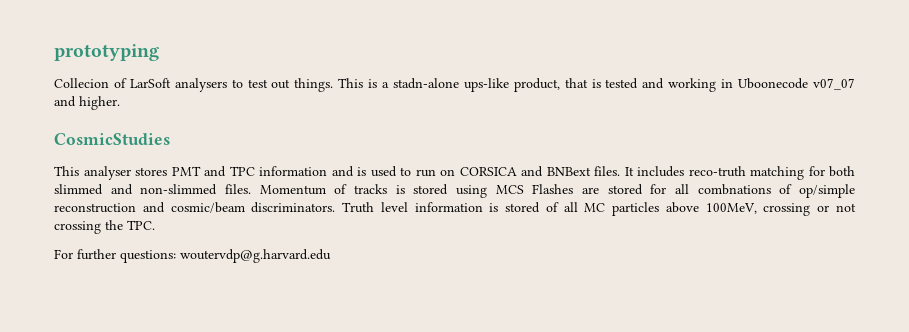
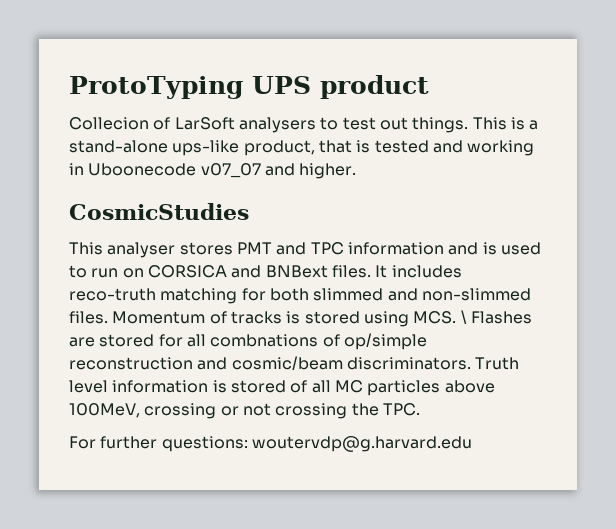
- prototyping
+ ProtoTyping UPS product
- This is a stadn-alone ups-like product, that is tested and working in Uboonecode v07_07 and higher.
+ This is a stand-alone ups-like product, that is tested and working in Uboonecode v07_07 and higher.
- Momentum of tracks is stored using MCS Flashes are stored for all combnations of op/simple reconstruction and cosmic/beam discriminators.
+ Momentum of tracks is stored using MCS. \ Flashes are stored for all combnations of op/simple reconstruction and cosmic/beam discriminators.

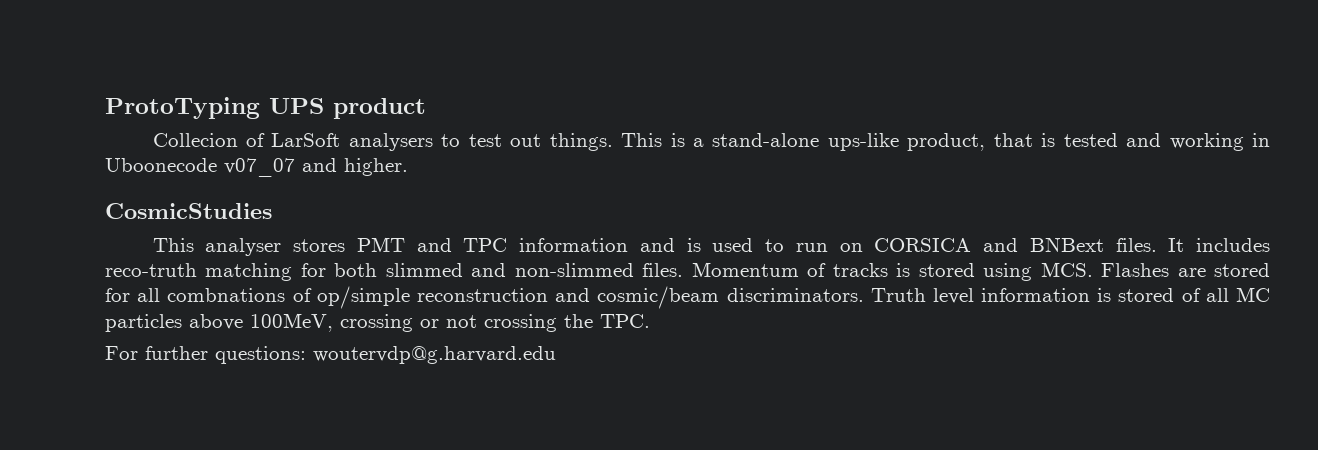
- Momentum of tracks is stored using MCS. \ Flashes are stored for all combnations of op/simple reconstruction and cosmic/beam discriminators.
+ Momentum of tracks is stored using MCS. Flashes are stored for all combnations of op/simple reconstruction and cosmic/beam discriminators.

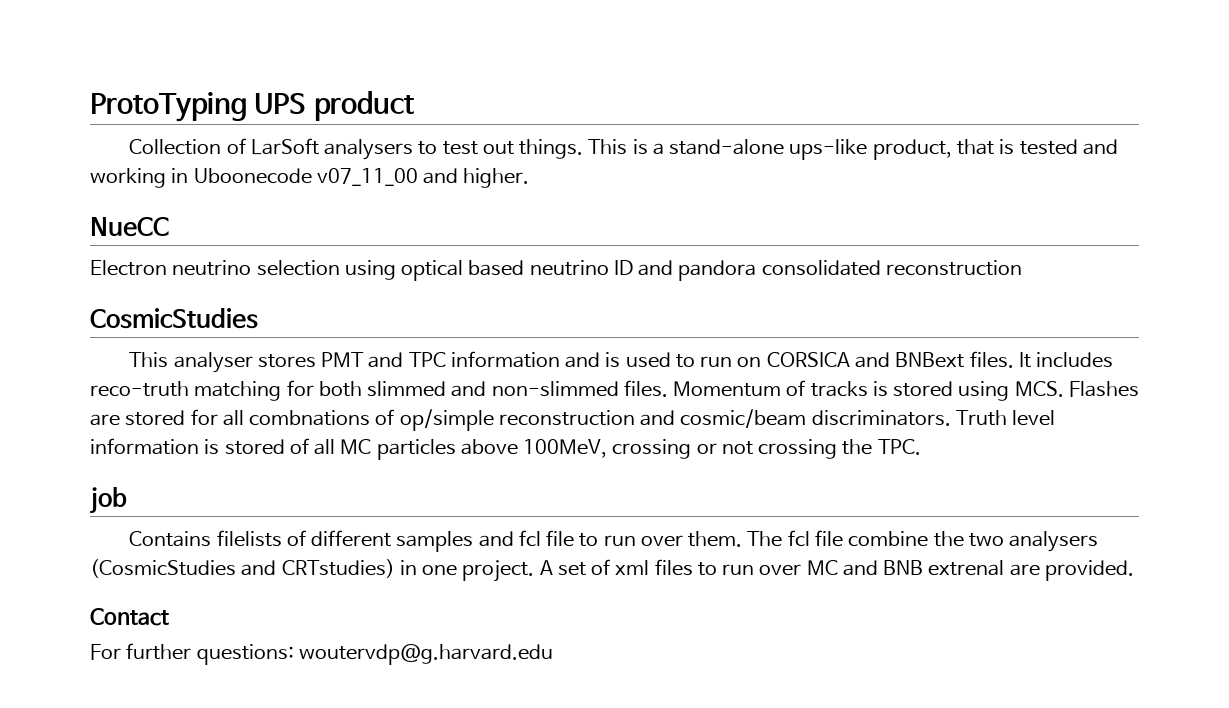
- Collecion of LarSoft analysers to test out things.
+ Collection of LarSoft analysers to test out things.
- This is a stand-alone ups-like product, that is tested and working in Uboonecode v07_07 and higher.
+ This is a stand-alone ups-like product, that is tested and working in Uboonecode v07_11_00 and higher.
+ NueCC
+ Electron neutrino selection using optical based neutrino ID and pandora consolidated reconstruction
+ job
+ Contains filelists of different samples and fcl file to run over them. The fcl file combine the two analysers (CosmicStudies and CRTstudies) in one project. A set of xml files to run over MC and BNB extrenal are provided.
+ Contact

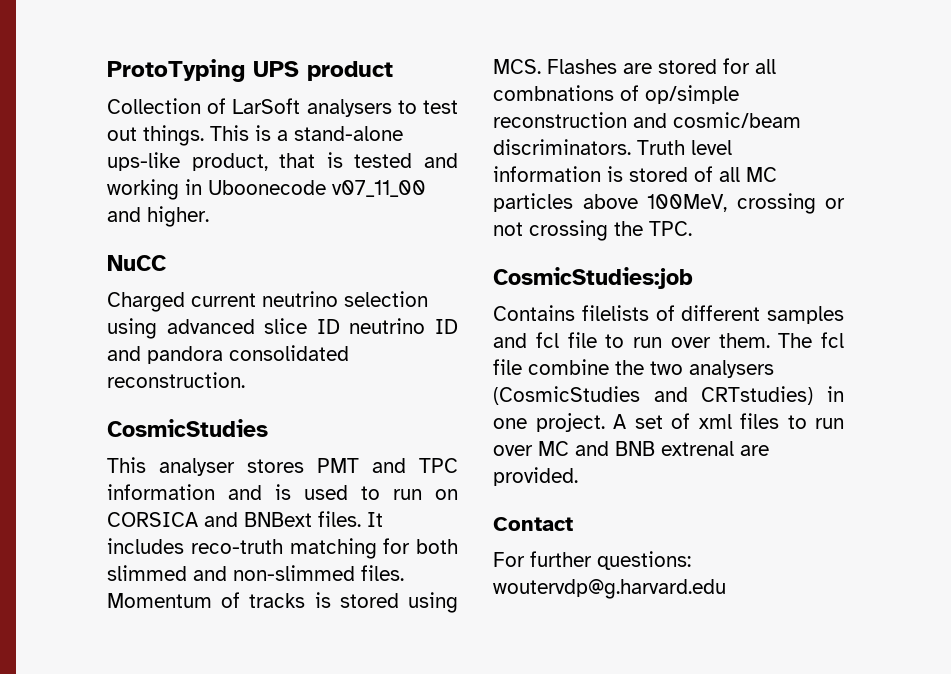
- NueCC
- Electron neutrino selection using optical based neutrino ID and pandora consolidated reconstruction
+ NuCC
+ Charged current neutrino selection using advanced slice ID neutrino ID and pandora consolidated reconstruction.
- job
+ CosmicStudies:job

